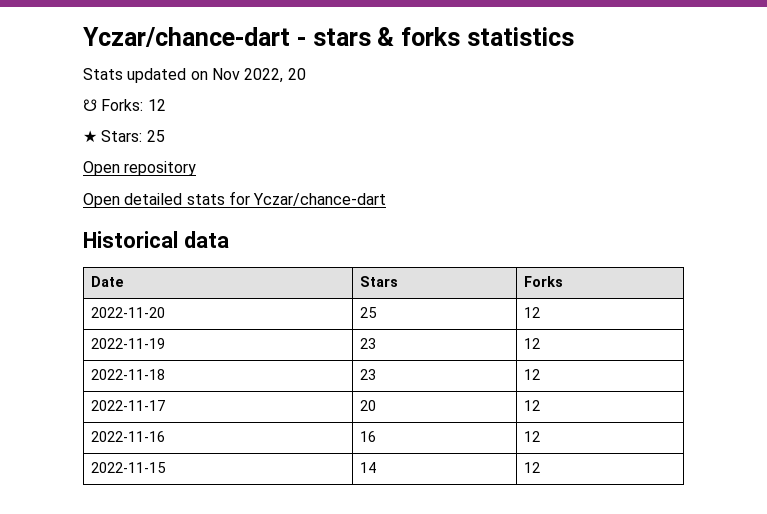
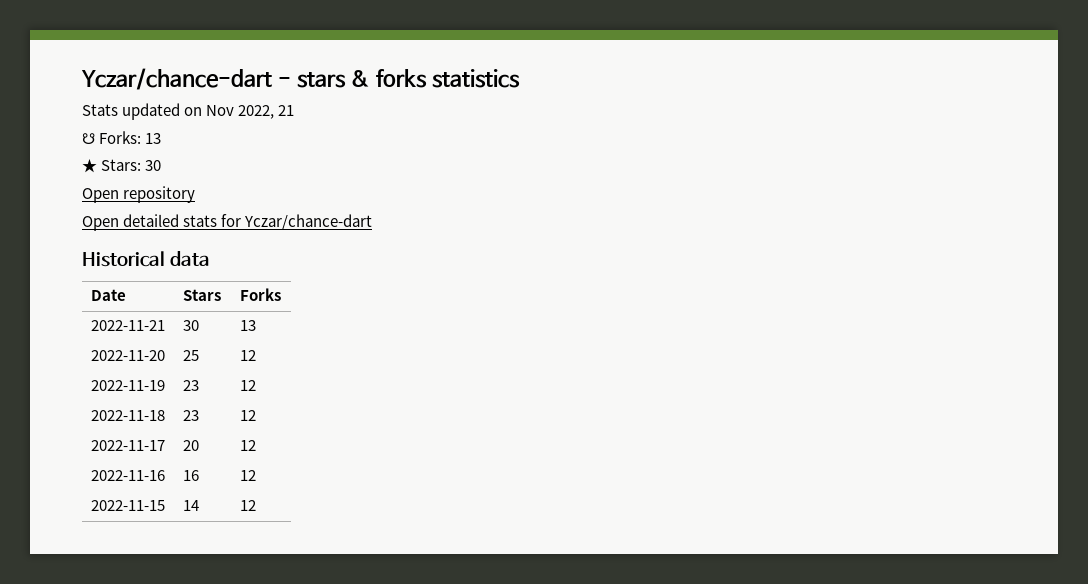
- Stats updated on Nov 2022, 20
+ Stats updated on Nov 2022, 21
- ☋ Forks: 12
+ ☋ Forks: 13
- ★ Stars: 25
+ ★ Stars: 30
+ 2022-11-21 | 30 | 13

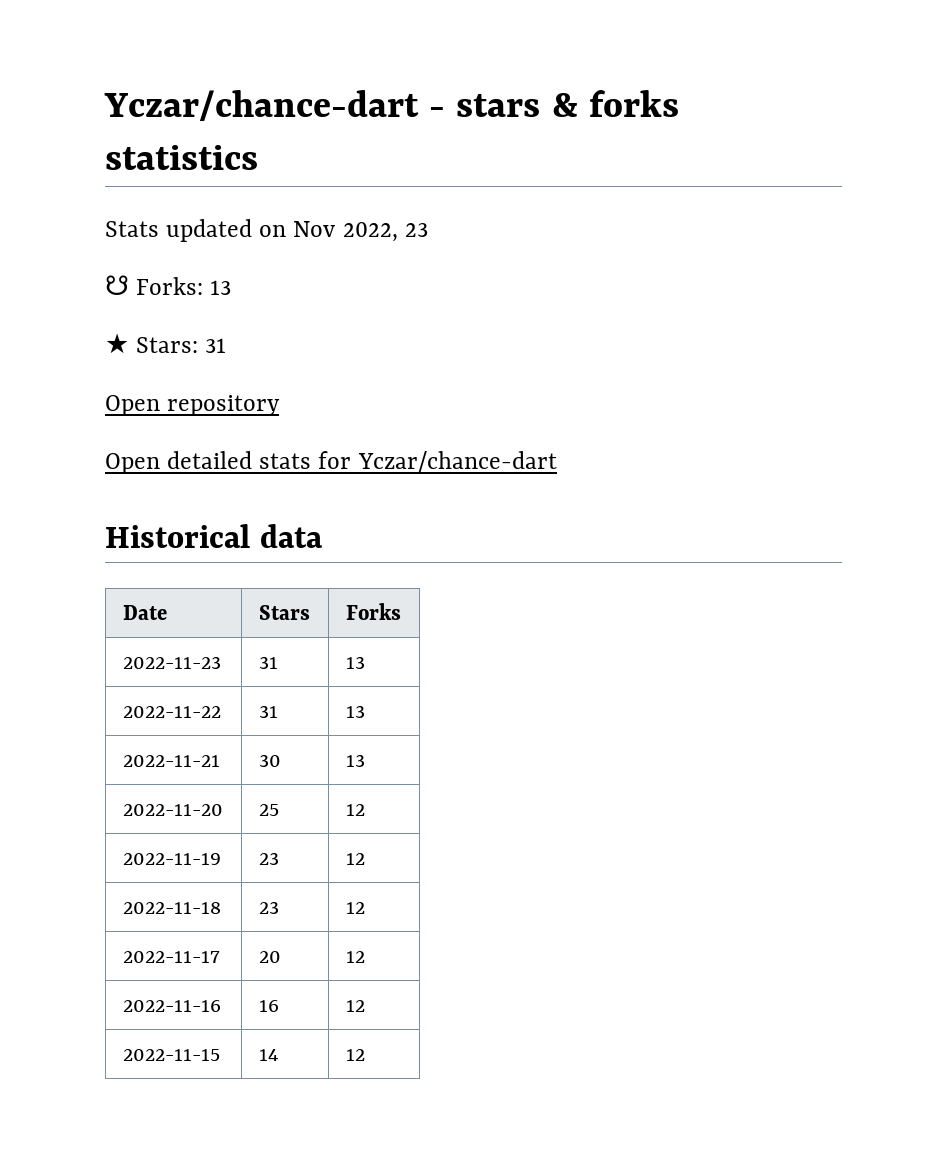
- Stats updated on Nov 2022, 21
+ Stats updated on Nov 2022, 23
- ★ Stars: 30
+ ★ Stars: 31
+ 2022-11-23 | 31 | 13
+ 2022-11-22 | 31 | 13

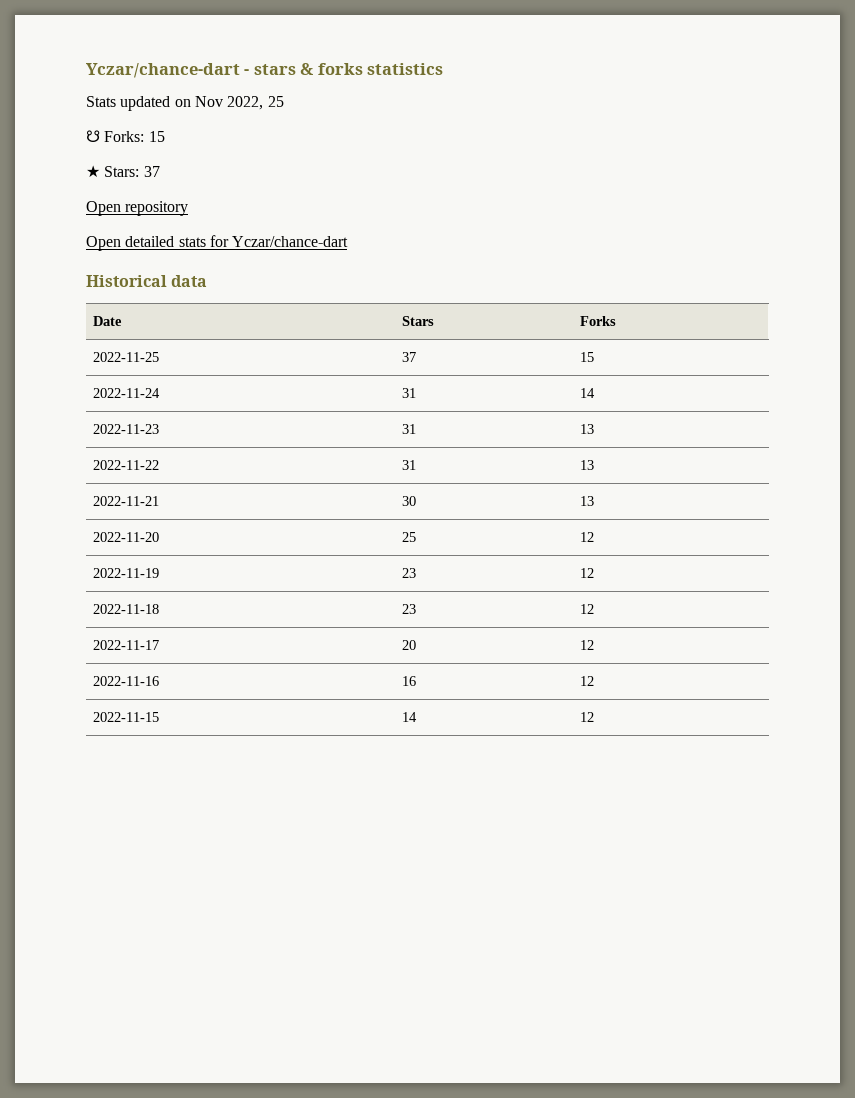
- Stats updated on Nov 2022, 23
+ Stats updated on Nov 2022, 25
- ☋ Forks: 13
+ ☋ Forks: 15
- ★ Stars: 31
+ ★ Stars: 37
+ 2022-11-25 | 37 | 15
+ 2022-11-24 | 31 | 14

